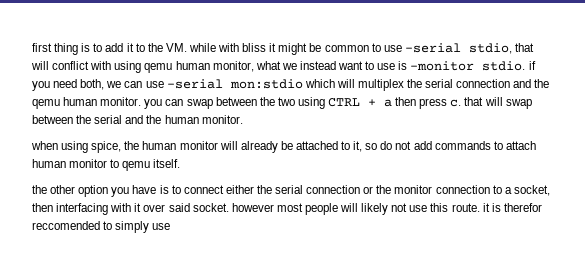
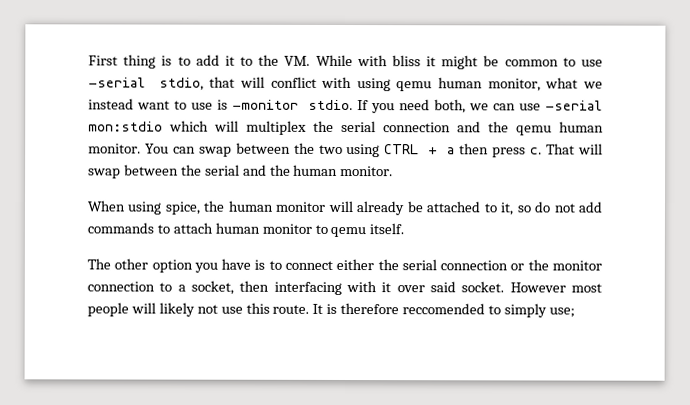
- first thing is to add it to the VM. while with bliss it might be common to use -serial stdio, that will conflict with using qemu human monitor, what we instead want to use is -monitor stdio. if you need both, we can use -serial mon:stdio which will multiplex the serial connection and the qemu human monitor. you can swap between the two using CTRL + a then press c. that will swap between the serial and the human monitor.
+ First thing is to add it to the VM. While with bliss it might be common to use -serial stdio, that will conflict with using qemu human monitor, what we instead want to use is -monitor stdio. If you need both, we can use -serial mon:stdio which will multiplex the serial connection and the qemu human monitor. You can swap between the two using CTRL + a then press c. That will swap between the serial and the human monitor.
- when using spice, the human monitor will already be attached to it, so do not add commands to attach human monitor to qemu itself.
+ When using spice, the human monitor will already be attached to it, so do not add commands to attach human monitor to qemu itself.
- the other option you have is to connect either the serial connection or the monitor connection to a socket, then interfacing with it over said socket. however most people will likely not use this route. it is therefor reccomended to simply use
+ The other option you have is to connect either the serial connection or the monitor connection to a socket, then interfacing with it over said socket. However most people will likely not use this route. It is therefore reccomended to simply use;

